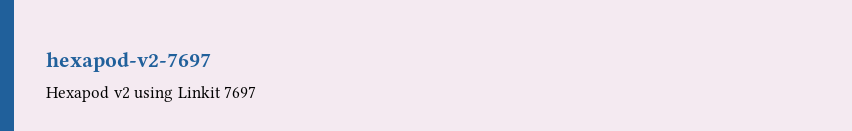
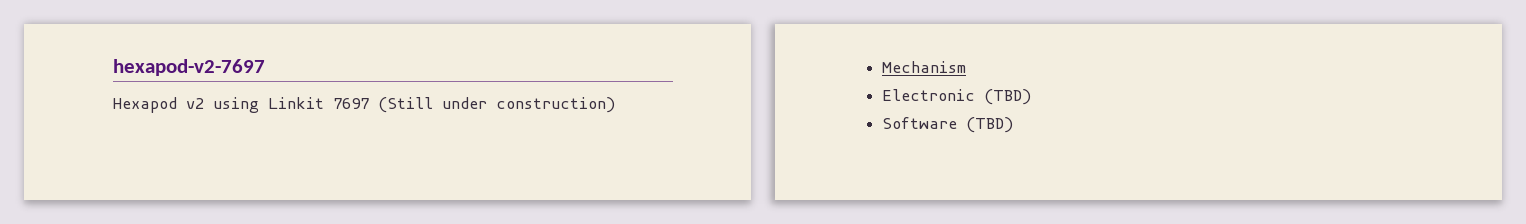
- Hexapod v2 using Linkit 7697
+ Hexapod v2 using Linkit 7697 (Still under construction)
+ Mechanism
+ Electronic (TBD)
+ Software (TBD)

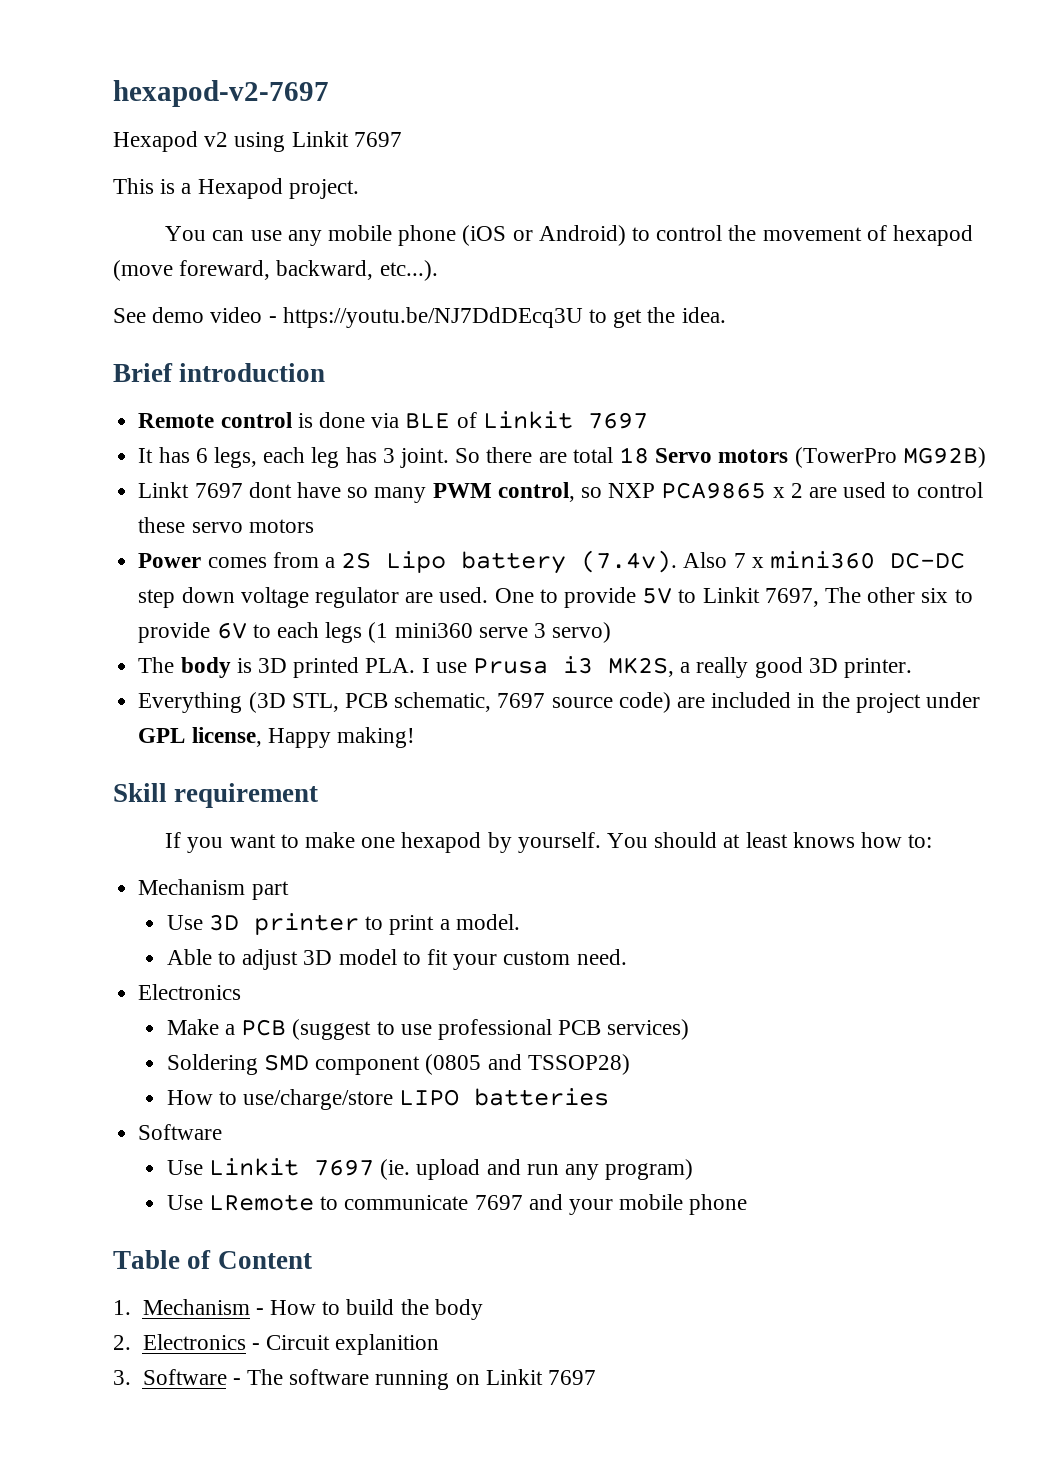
- Hexapod v2 using Linkit 7697 (Still under construction)
- Mechanism
- Electronic (TBD)
- Software (TBD)
+ Hexapod v2 using Linkit 7697
+ This is a Hexapod project.
+ You can use any mobile phone (iOS or Android) to control the movement of hexapod (move foreward, backward, etc...).
+ See demo video - https://youtu.be/NJ7DdDEcq3U to get the idea.
+ Brief introduction
+ Remote control is done via BLE of Linkit 7697
+ It has 6 legs, each leg has 3 joint. So there are total 18 Servo motors (TowerPro MG92B)
+ Linkt 7697 dont have so many PWM control, so NXP PCA9865 x 2 are used to control these servo motors
+ Power comes from a 2S Lipo battery (7.4v). Also 7 x mini360 DC-DC step down voltage regulator are used. One to provide 5V to Linkit 7697, The other six to provide 6V to each legs (1 mini360 serve 3 servo)
+ The body is 3D printed PLA. I use Prusa i3 MK2S, a really good 3D printer.
+ Everything (3D STL, PCB schematic, 7697 source code) are included in the project under GPL license, Happy making!
+ Skill requirement
+ If you want to make one hexapod by yourself. You should at least knows how to:
+ Mechanism part
+ Use 3D printer to print a model.
+ Able to adjust 3D model to fit your custom need.
+ Electronics
+ Make a PCB (suggest to use professional PCB services)
+ Soldering SMD component (0805 and TSSOP28)
+ How to use/charge/store LIPO batteries
+ Software
+ Use Linkit 7697 (ie. upload and run any program)
+ Use LRemote to communicate 7697 and your mobile phone
+ Table of Content
+ 1. Mechanism - How to build the body
+ 2. Electronics - Circuit explanition
+ 3. Software - The software running on Linkit 7697

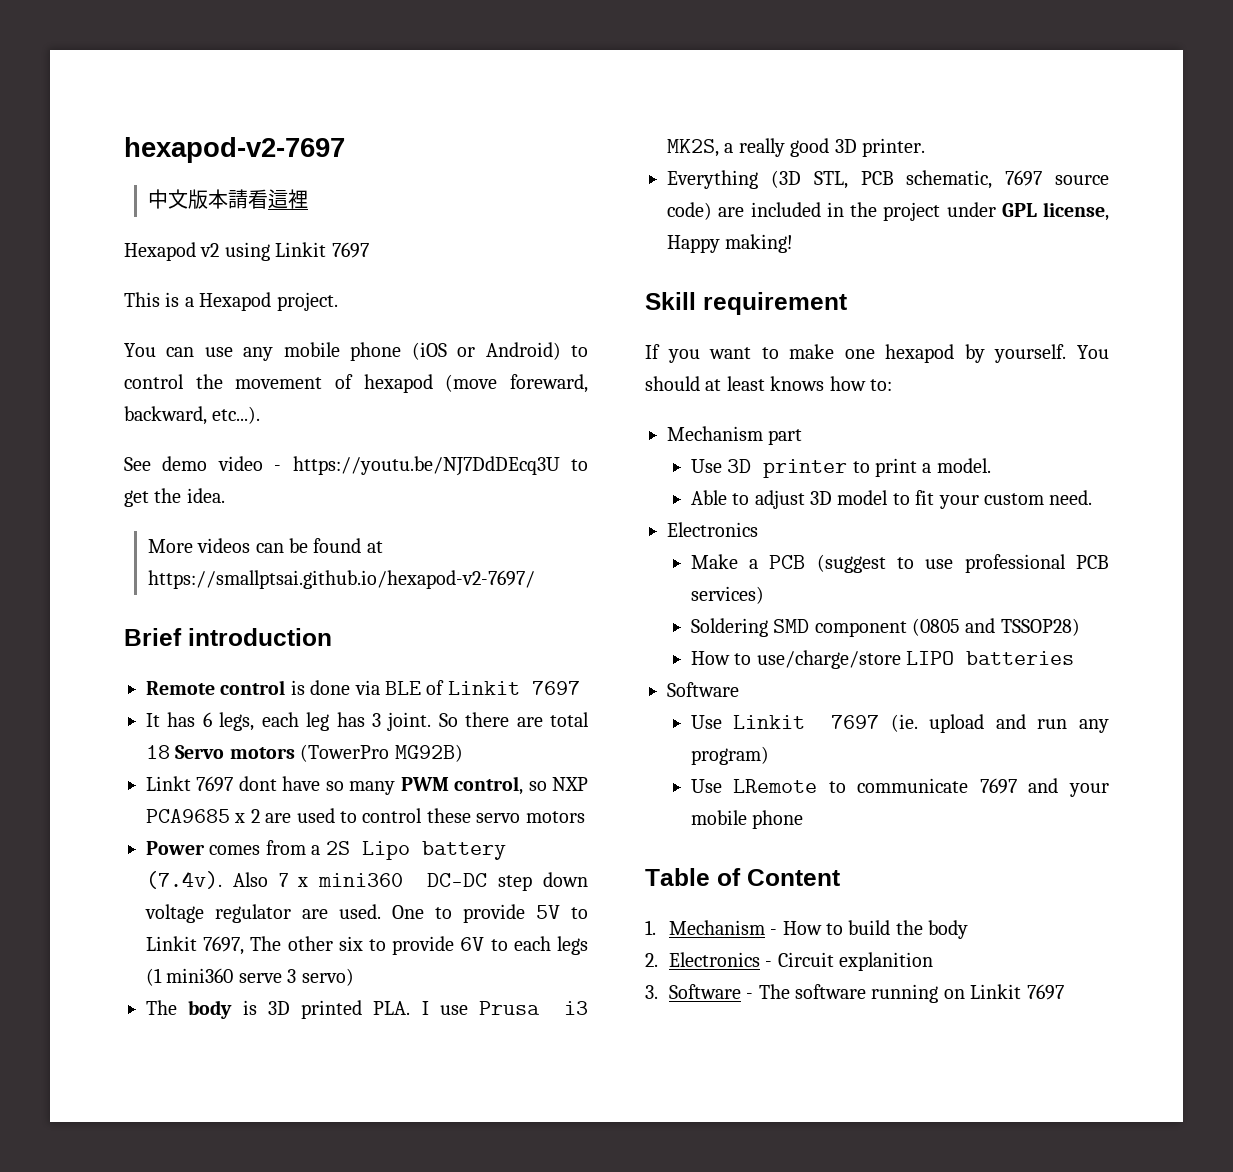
+ 中文版本請看這裡
+ More videos can be found at https://smallptsai.github.io/hexapod-v2-7697/
- Linkt 7697 dont have so many PWM control, so NXP PCA9865 x 2 are used to control these servo motors
+ Linkt 7697 dont have so many PWM control, so NXP PCA9685 x 2 are used to control these servo motors

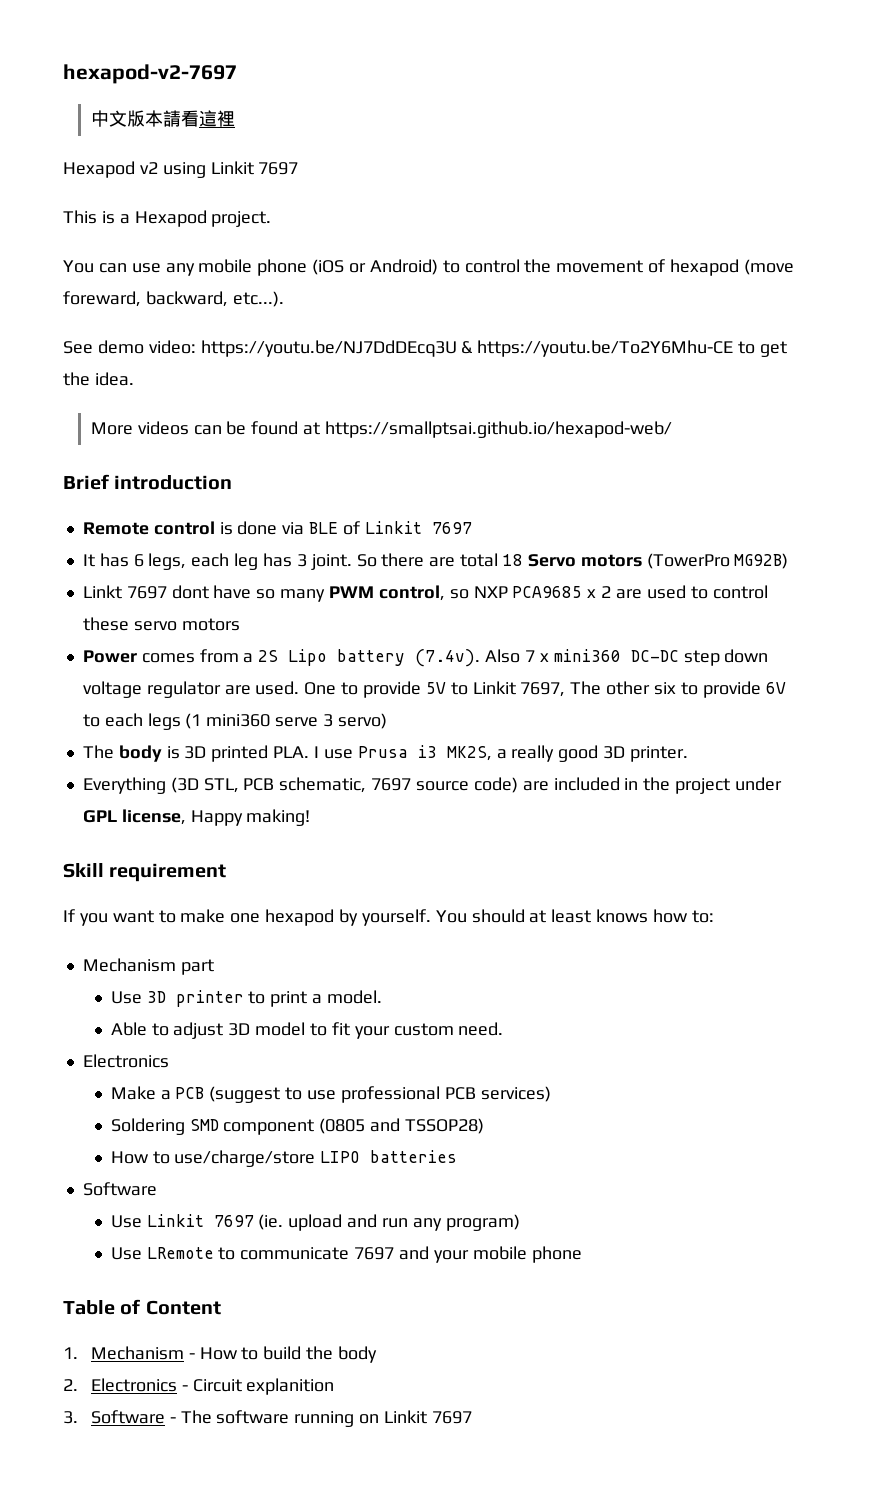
- See demo video - https://youtu.be/NJ7DdDEcq3U to get the idea.
+ See demo video: https://youtu.be/NJ7DdDEcq3U & https://youtu.be/To2Y6Mhu-CE to get the idea.
- More videos can be found at https://smallptsai.github.io/hexapod-v2-7697/
+ More videos can be found at https://smallptsai.github.io/hexapod-web/

